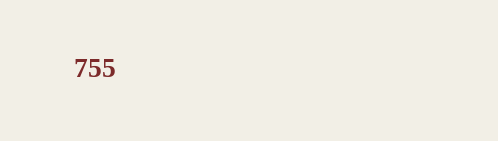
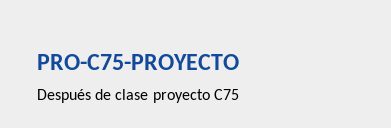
- 755
+ PRO-C75-PROYECTO
+ Después de clase proyecto C75

